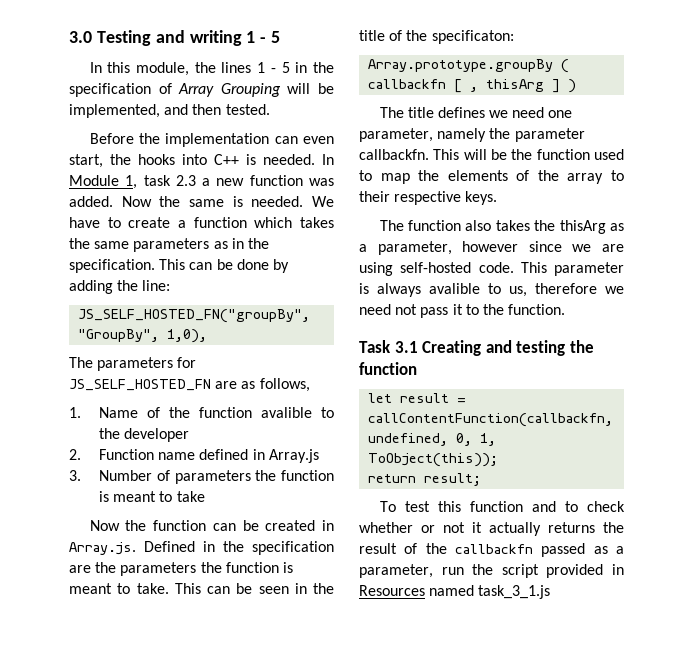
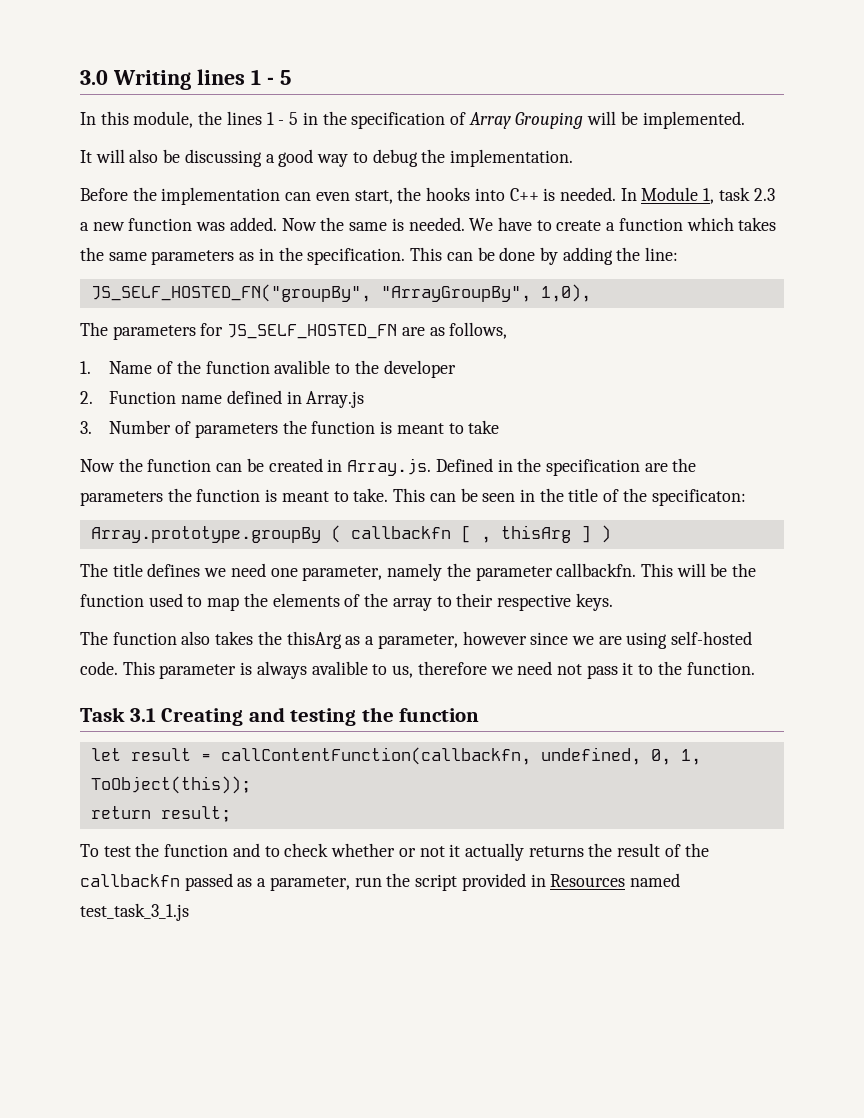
- 3.0 Testing and writing 1 - 5
+ 3.0 Writing lines 1 - 5
- In this module, the lines 1 - 5 in the specification of Array Grouping will be implemented, and then tested.
+ In this module, the lines 1 - 5 in the specification of Array Grouping will be implemented.
+ It will also be discussing a good way to debug the implementation.
- JS_SELF_HOSTED_FN("groupBy", "GroupBy", 1,0),
+ JS_SELF_HOSTED_FN("groupBy", "ArrayGroupBy", 1,0),
- To test this function and to check whether or not it actually returns the result of the callbackfn passed as a parameter, run the script provided in Resources named task_3_1.js
+ To test the function and to check whether or not it actually returns the result of the callbackfn passed as a parameter, run the script provided in Resources named test_task_3_1.js

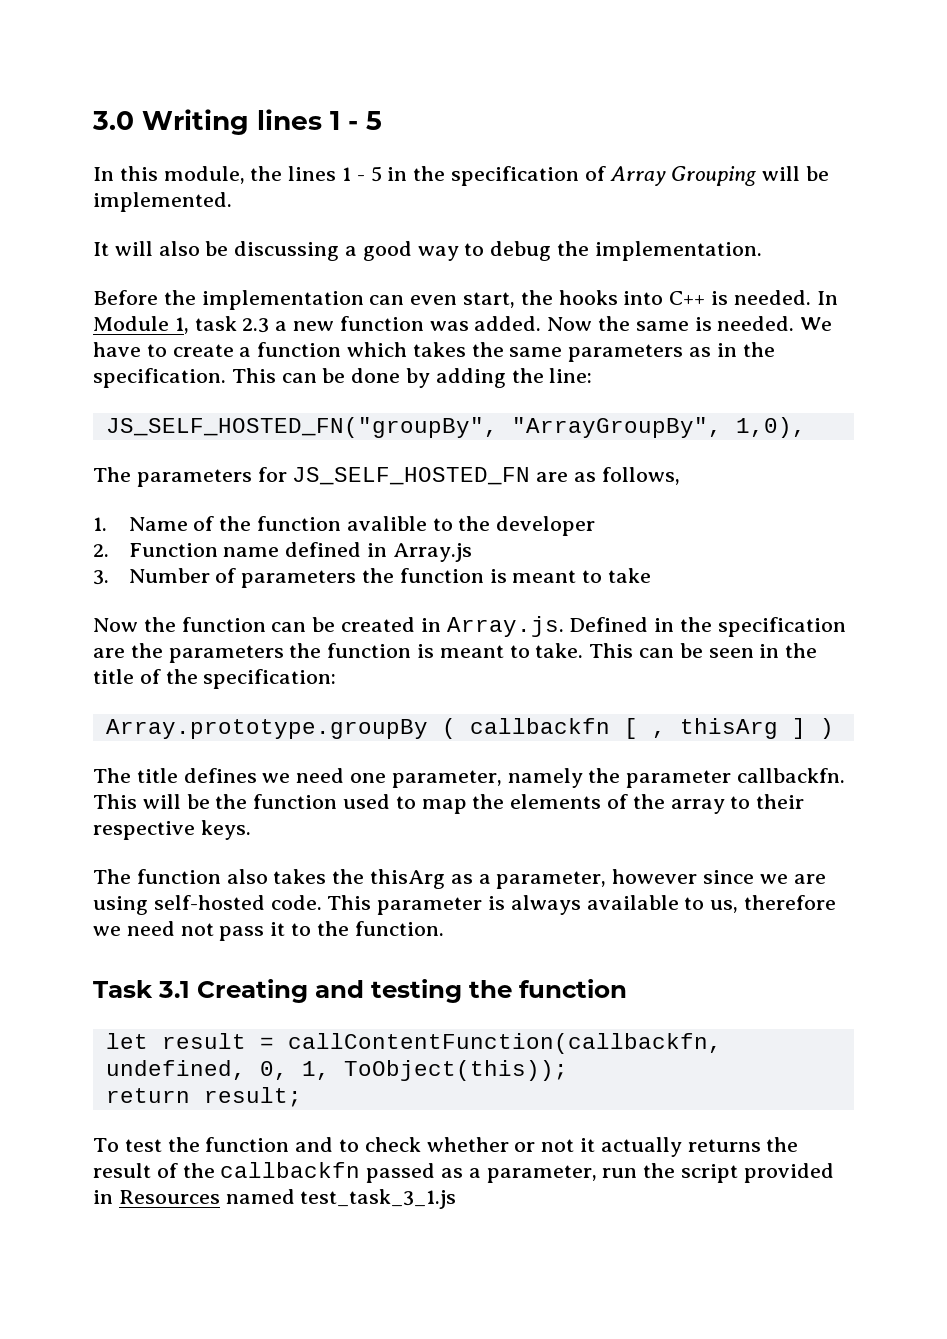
- This can be seen in the title of the specificaton:
+ This can be seen in the title of the specification:
- This parameter is always avalible to us, therefore we need not pass it to the function.
+ This parameter is always available to us, therefore we need not pass it to the function.

